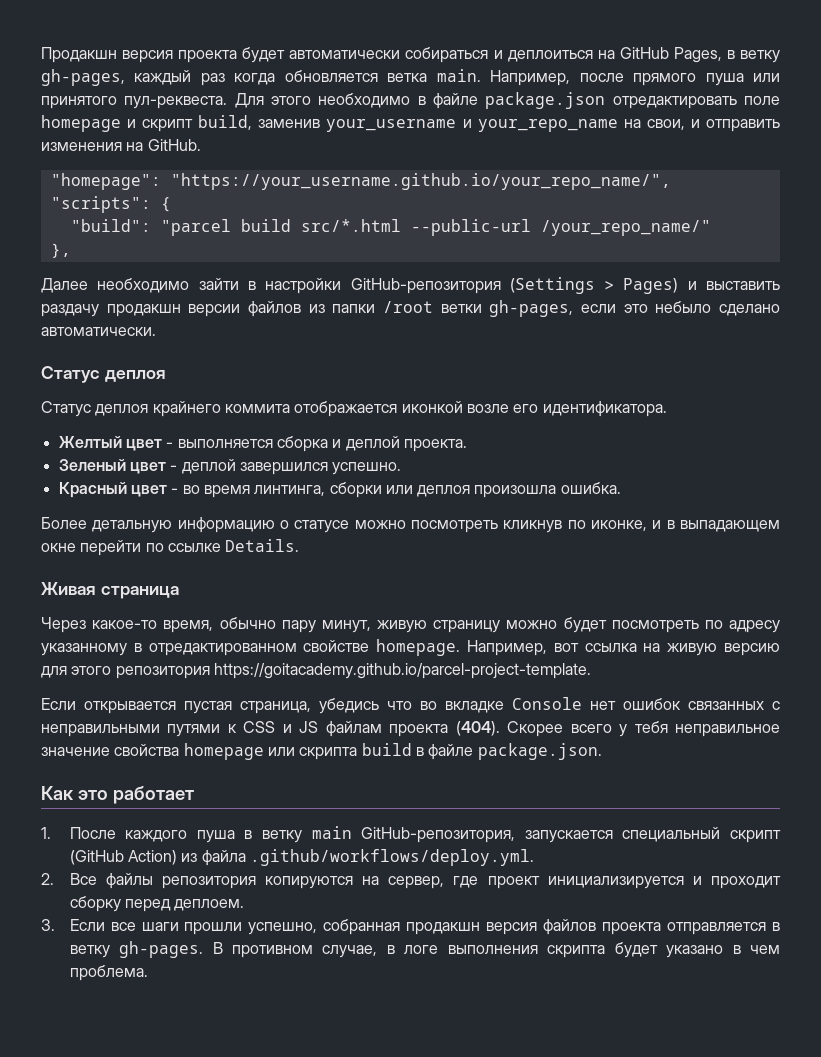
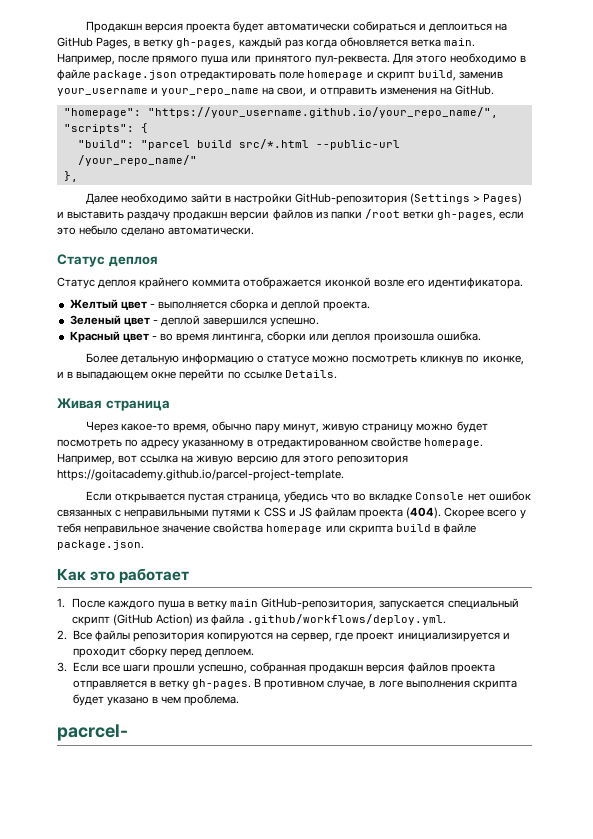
+ pacrcel-

